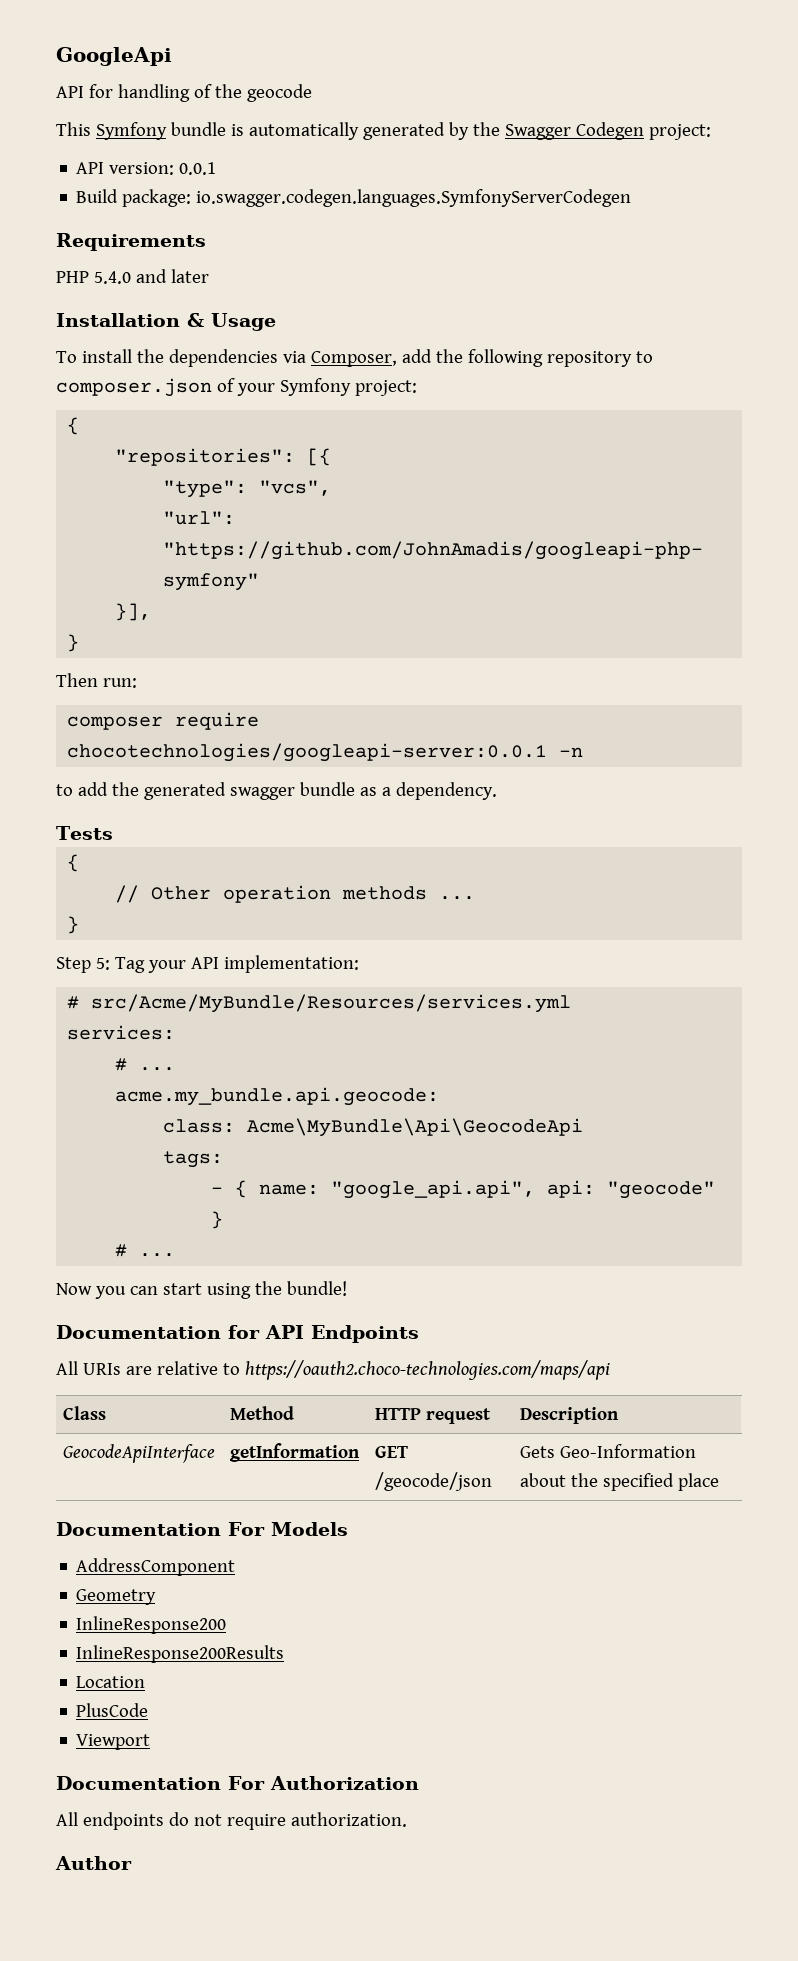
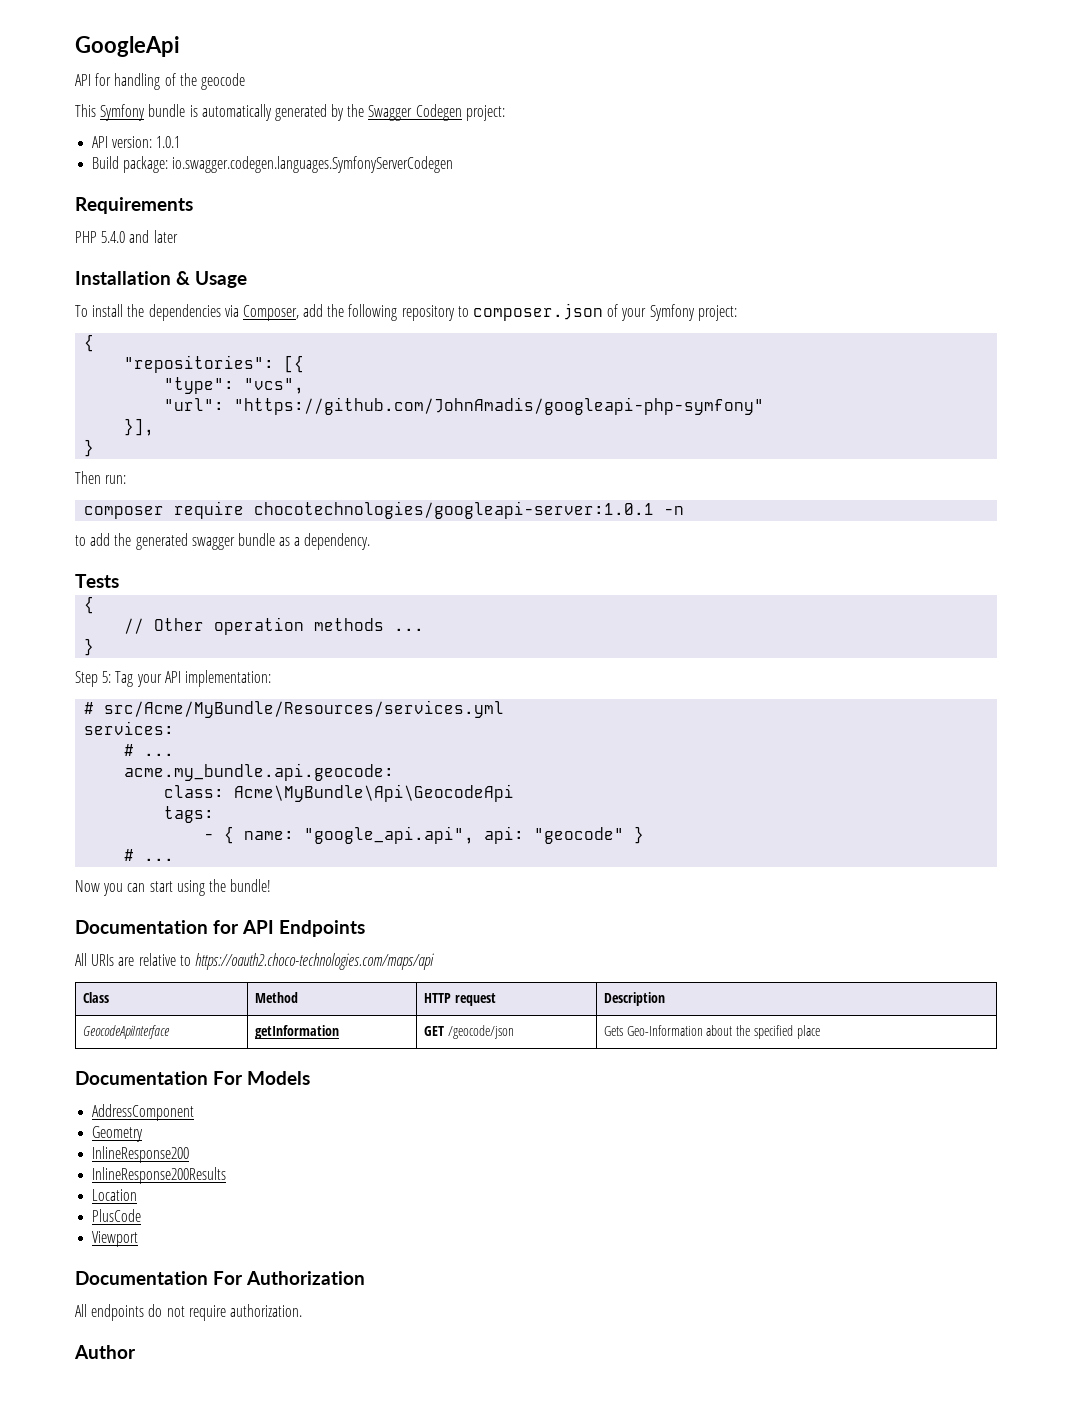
- API version: 0.0.1
+ API version: 1.0.1
- composer require chocotechnologies/googleapi-server:0.0.1 -n
+ composer require chocotechnologies/googleapi-server:1.0.1 -n

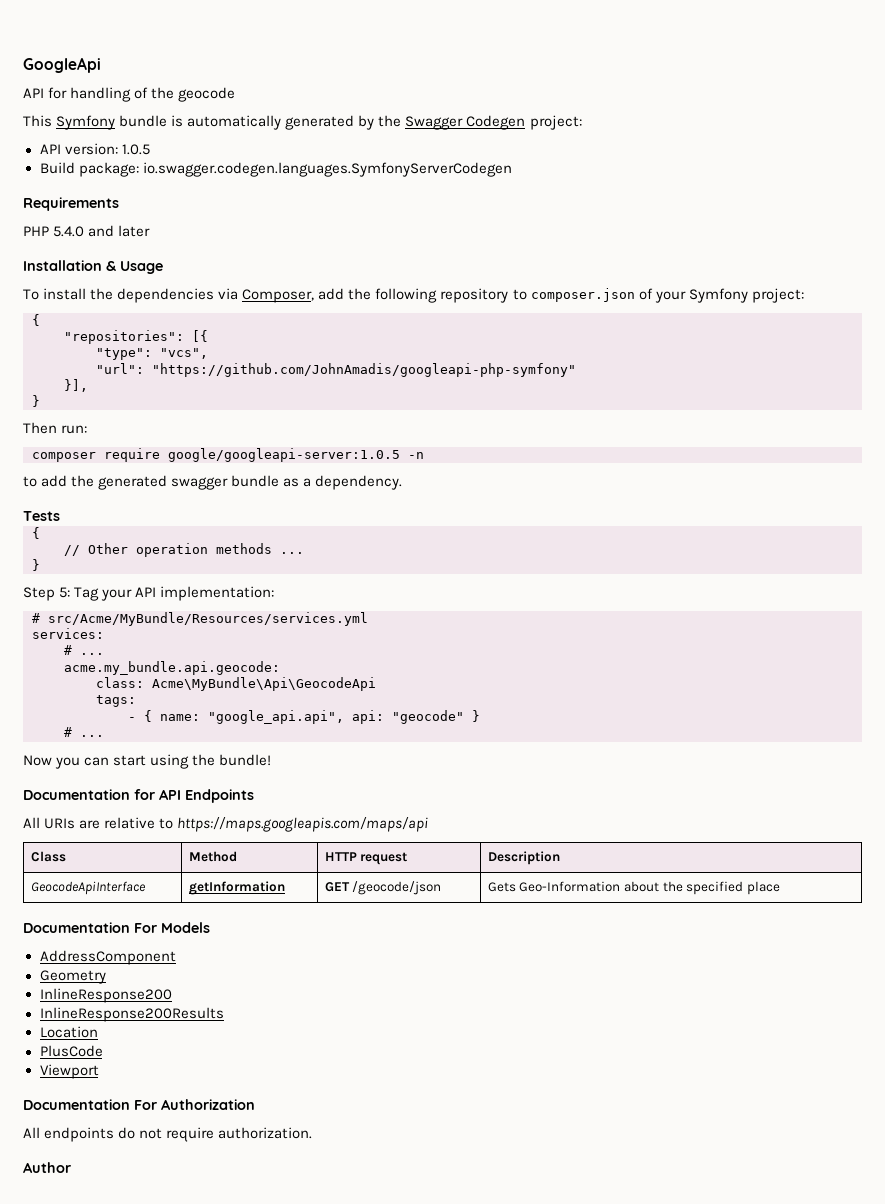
- API version: 1.0.1
+ API version: 1.0.5
- composer require chocotechnologies/googleapi-server:1.0.1 -n
+ composer require google/googleapi-server:1.0.5 -n
- All URIs are relative to https://oauth2.choco-technologies.com/maps/api
+ All URIs are relative to https://maps.googleapis.com/maps/api

